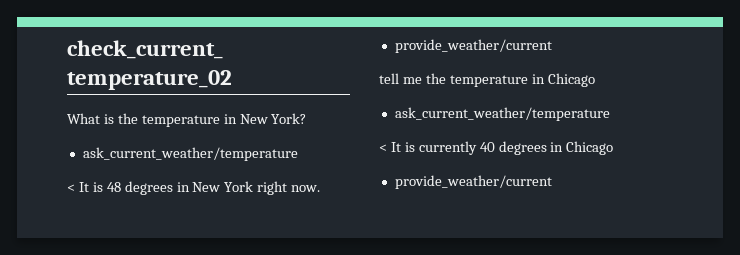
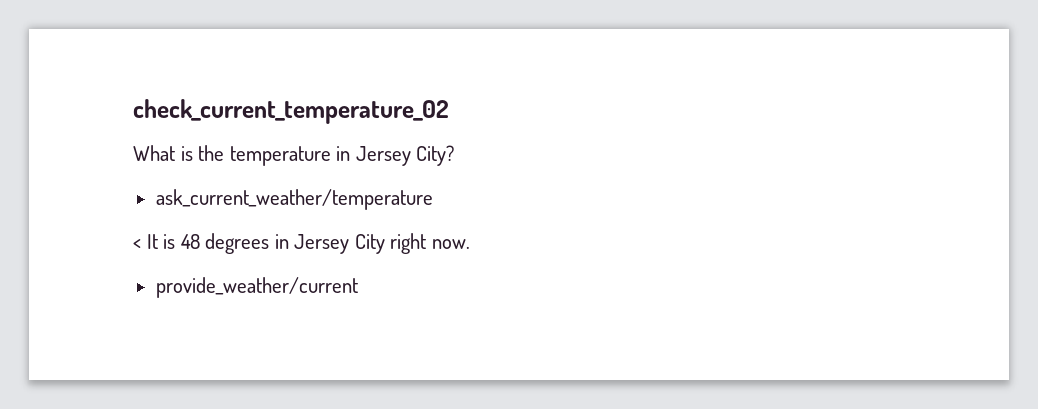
- What is the temperature in New York?
+ What is the temperature in Jersey City?
- < It is 48 degrees in New York right now.
+ < It is 48 degrees in Jersey City right now.
- tell me the temperature in Chicago
- ask_current_weather/temperature
- < It is currently 40 degrees in Chicago
- provide_weather/current

